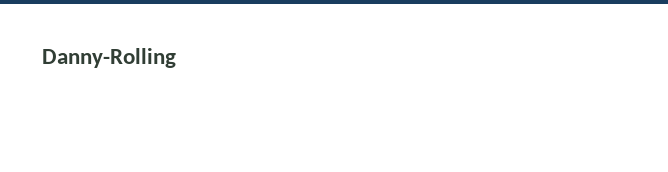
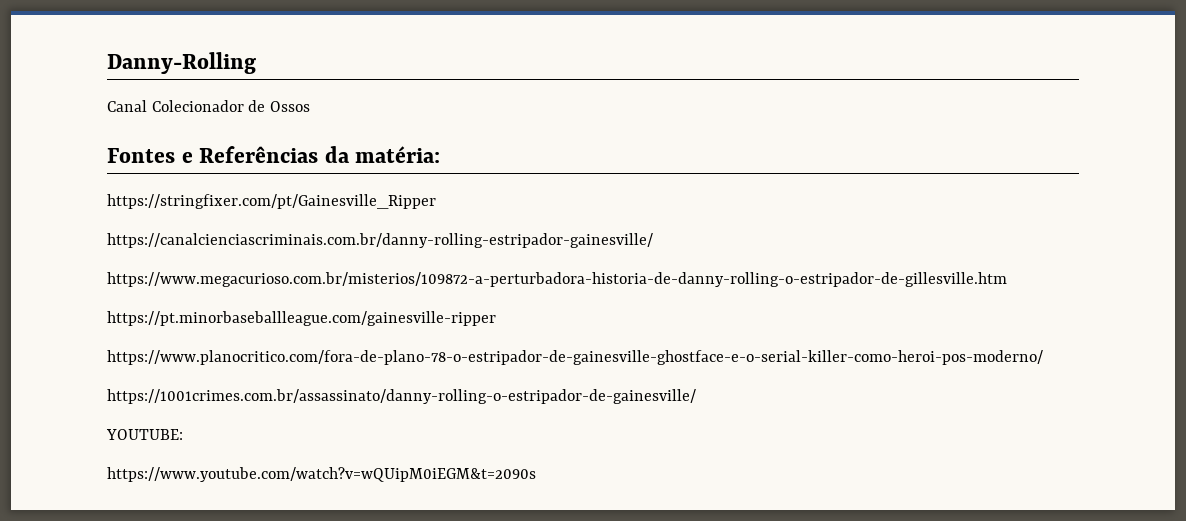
+ Canal Colecionador de Ossos
+ Fontes e Referências da matéria:
+ https://stringfixer.com/pt/Gainesville_Ripper
+ https://canalcienciascriminais.com.br/danny-rolling-estripador-gainesville/
+ https://www.megacurioso.com.br/misterios/109872-a-perturbadora-historia-de-danny-rolling-o-estripador-de-gillesville.htm
+ https://pt.minorbaseballleague.com/gainesville-ripper
+ https://www.planocritico.com/fora-de-plano-78-o-estripador-de-gainesville-ghostface-e-o-serial-killer-como-heroi-pos-moderno/
+ https://1001crimes.com.br/assassinato/danny-rolling-o-estripador-de-gainesville/
+ YOUTUBE:
+ https://www.youtube.com/watch?v=wQUipM0iEGM&t=2090s

